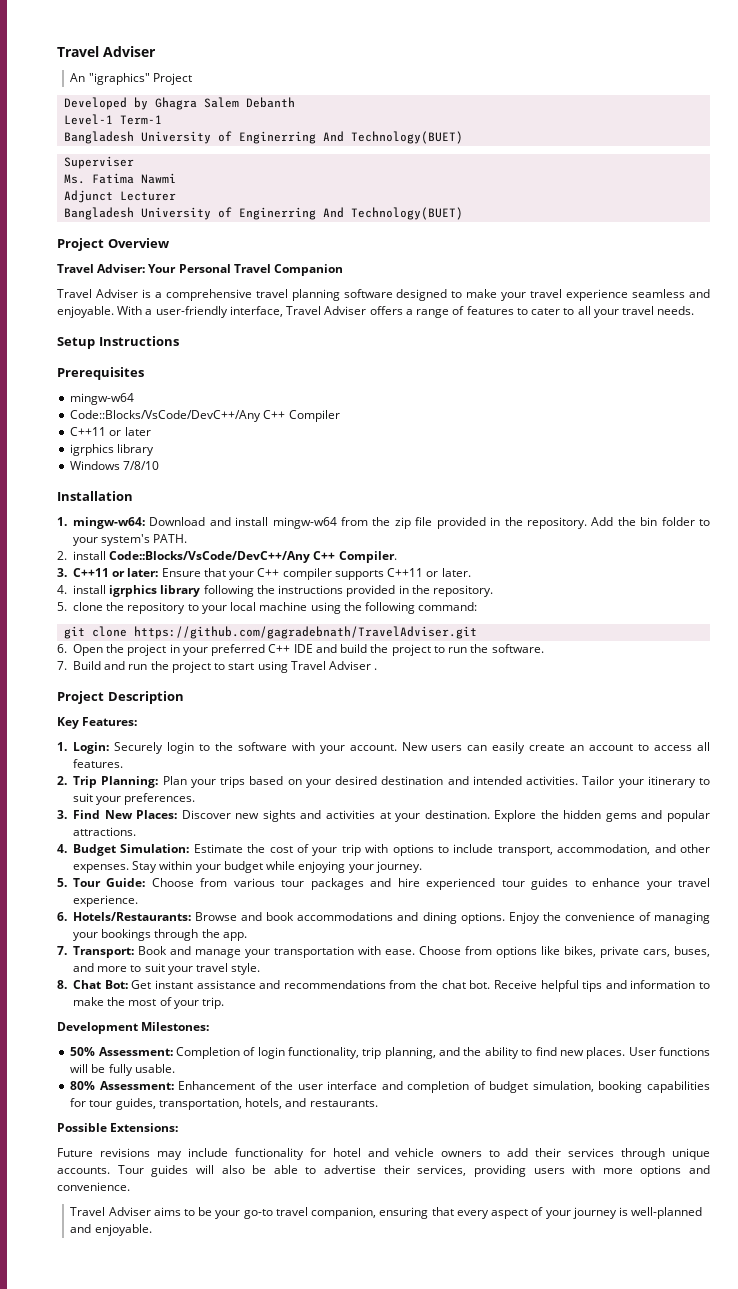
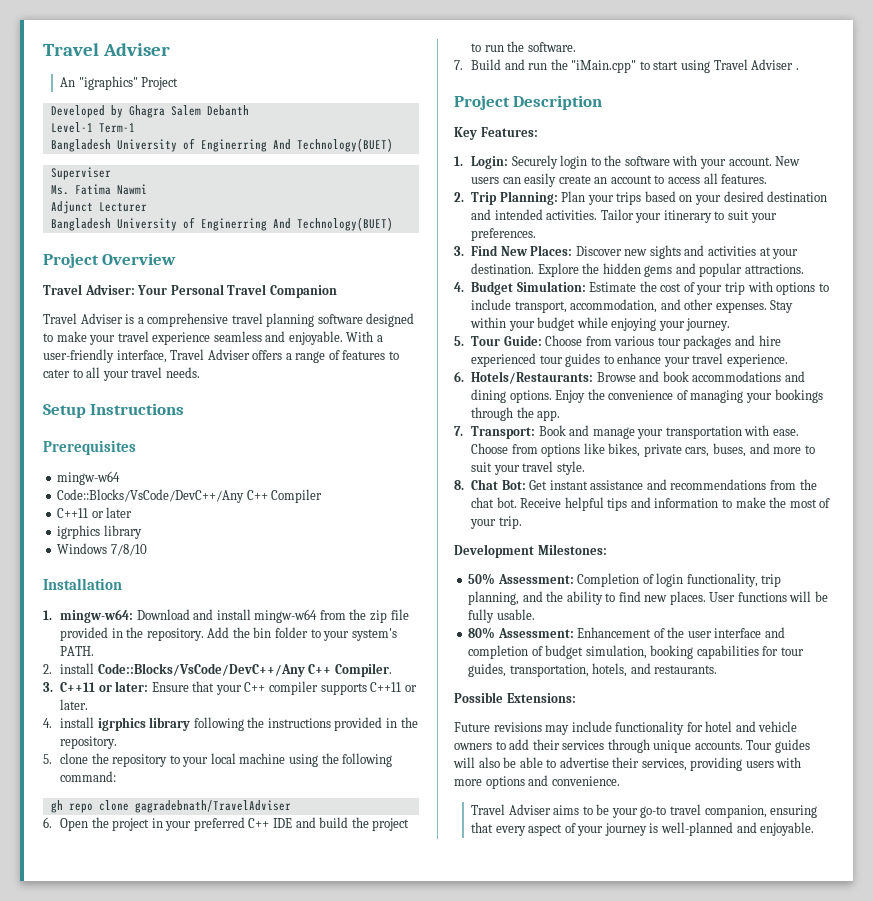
- git clone https://github.com/gagradebnath/TravelAdviser.git
+ gh repo clone gagradebnath/TravelAdviser
- 7. Build and run the project to start using Travel Adviser .
+ 7. Build and run the "iMain.cpp" to start using Travel Adviser .

